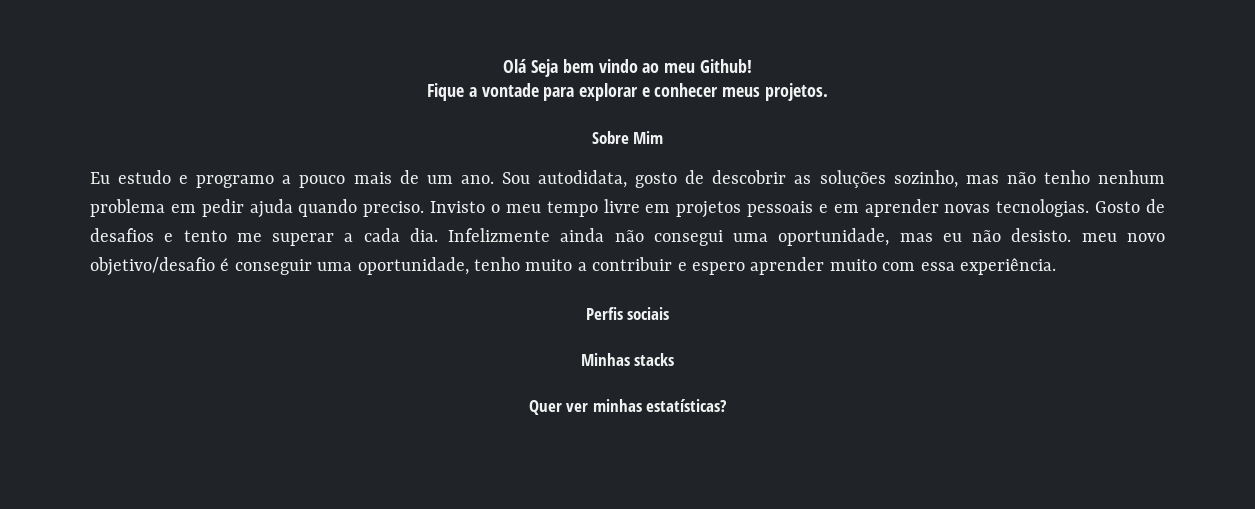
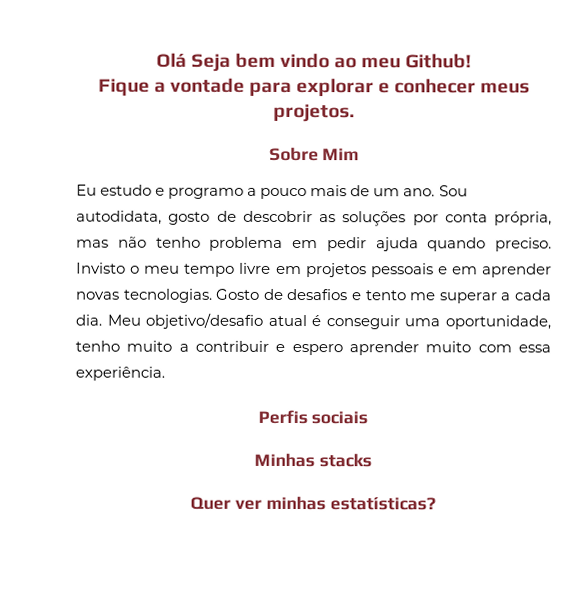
- Sou autodidata, gosto de descobrir as soluções sozinho, mas não tenho nenhum problema em pedir ajuda quando preciso.
+ Sou autodidata, gosto de descobrir as soluções por conta própria, mas não tenho problema em pedir ajuda quando preciso.
- Infelizmente ainda não consegui uma oportunidade, mas eu não desisto. meu novo objetivo/desafio é conseguir uma oportunidade, tenho muito a contribuir e espero aprender muito com essa experiência.
+ Meu objetivo/desafio atual é conseguir uma oportunidade, tenho muito a contribuir e espero aprender muito com essa experiência.

